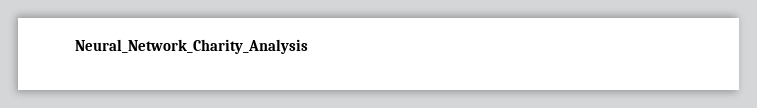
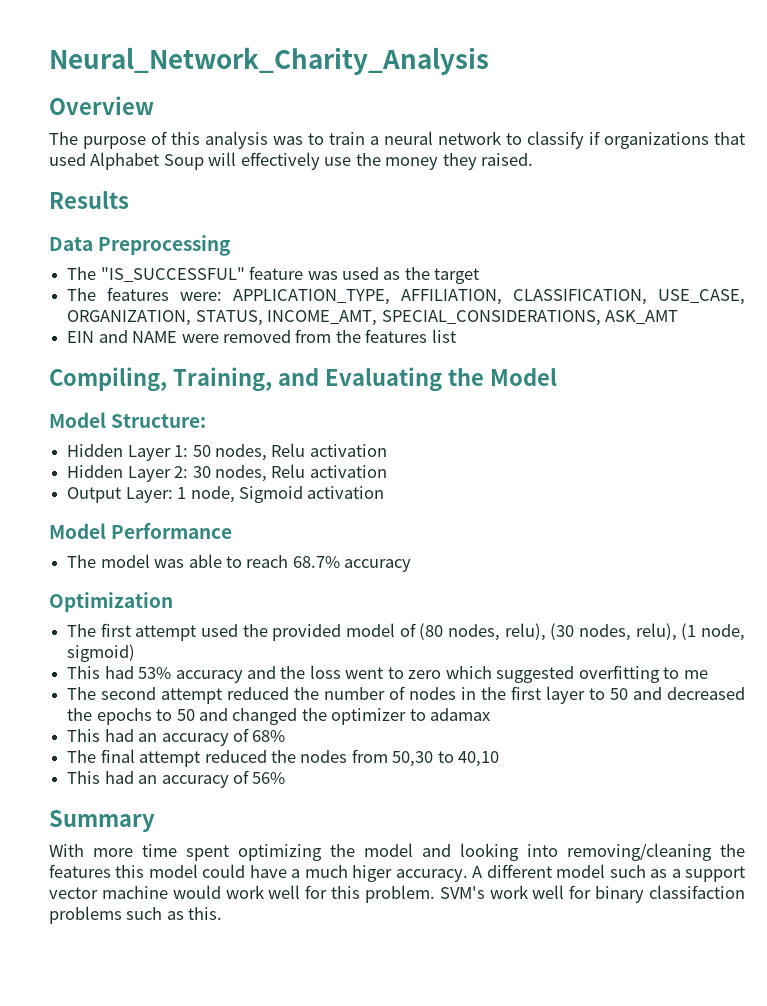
+ Overview
+ The purpose of this analysis was to train a neural network to classify if organizations that used Alphabet Soup will effectively use the money they raised.
+ Results
+ Data Preprocessing
+ The "IS_SUCCESSFUL" feature was used as the target
+ The features were: APPLICATION_TYPE, AFFILIATION, CLASSIFICATION, USE_CASE, ORGANIZATION, STATUS, INCOME_AMT, SPECIAL_CONSIDERATIONS, ASK_AMT
+ EIN and NAME were removed from the features list
+ Compiling, Training, and Evaluating the Model
+ Model Structure:
+ Hidden Layer 1: 50 nodes, Relu activation
+ Hidden Layer 2: 30 nodes, Relu activation
+ Output Layer: 1 node, Sigmoid activation
+ Model Performance
+ The model was able to reach 68.7% accuracy
+ Optimization
+ The first attempt used the provided model of (80 nodes, relu), (30 nodes, relu), (1 node, sigmoid)
+ This had 53% accuracy and the loss went to zero which suggested overfitting to me
+ The second attempt reduced the number of nodes in the first layer to 50 and decreased the epochs to 50 and changed the optimizer to adamax
+ This had an accuracy of 68%
+ The final attempt reduced the nodes from 50,30 to 40,10
+ This had an accuracy of 56%
+ Summary
+ With more time spent optimizing the model and looking into removing/cleaning the features this model could have a much higer accuracy. A different model such as a support vector machine would work well for this problem. SVM's work well for binary classifaction problems such as this.

